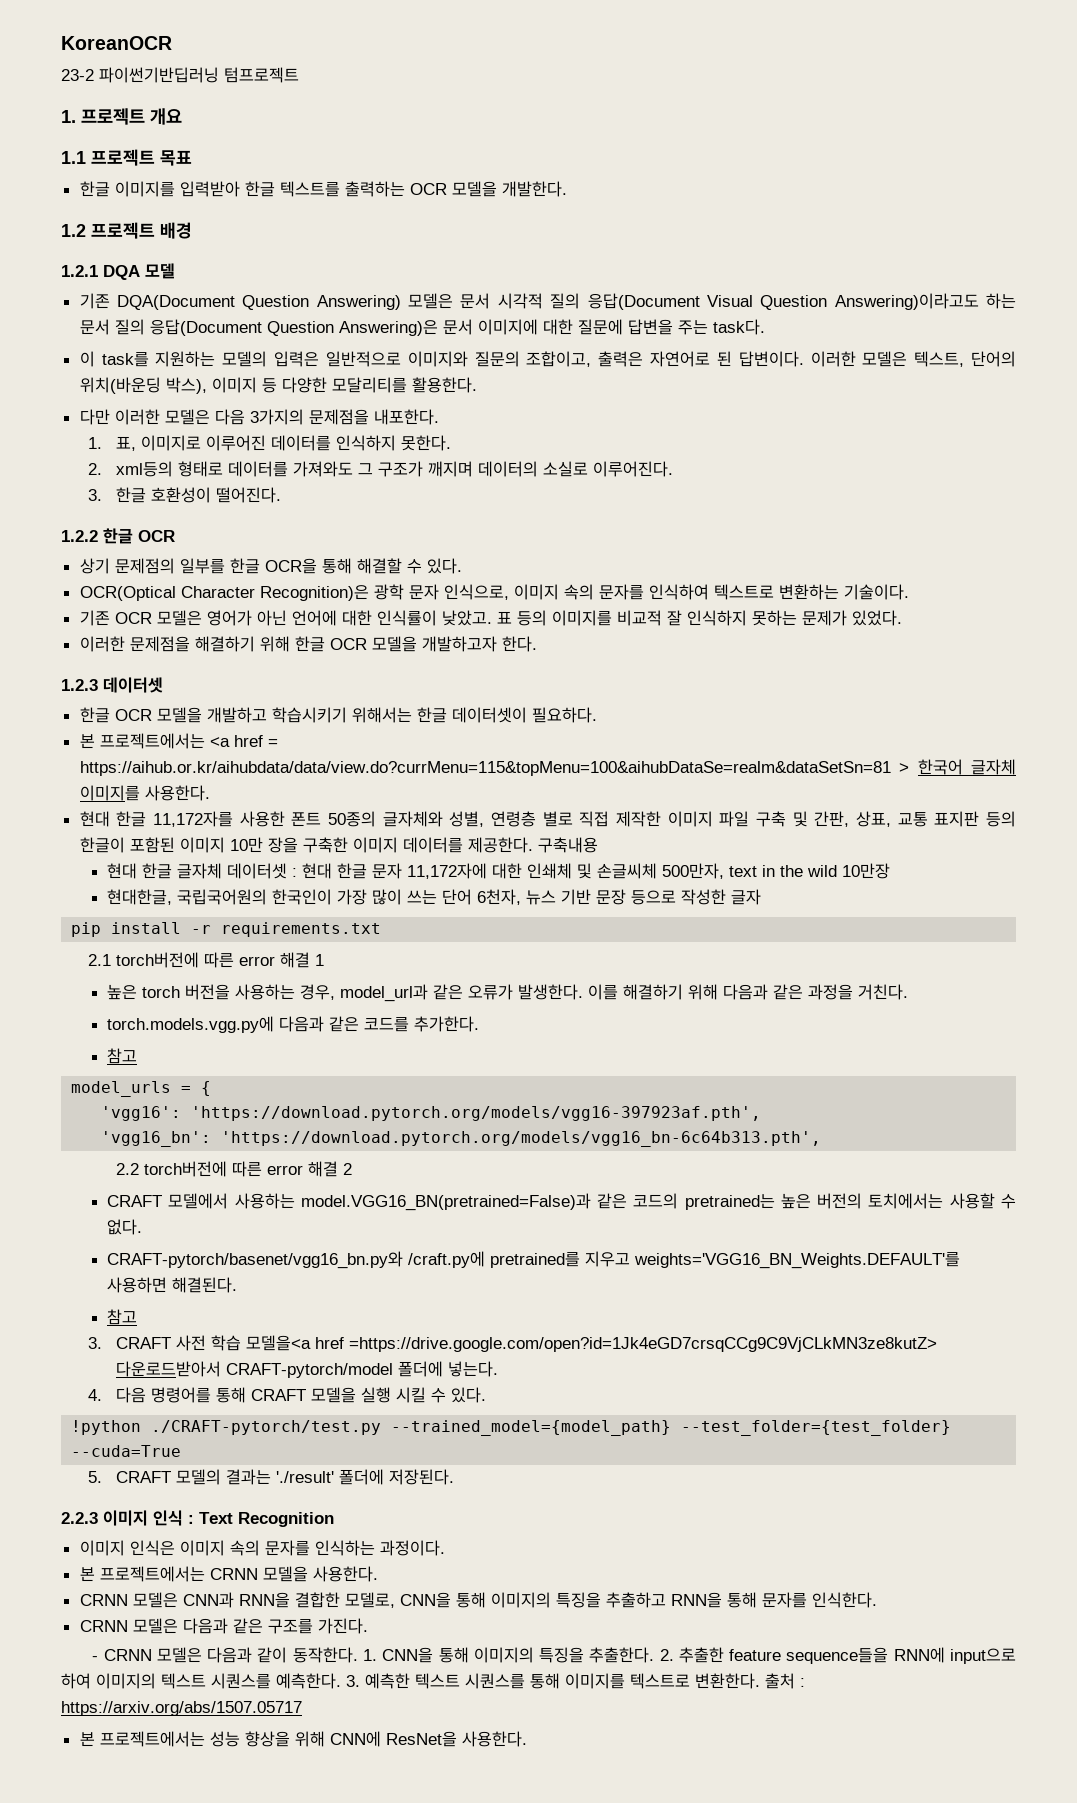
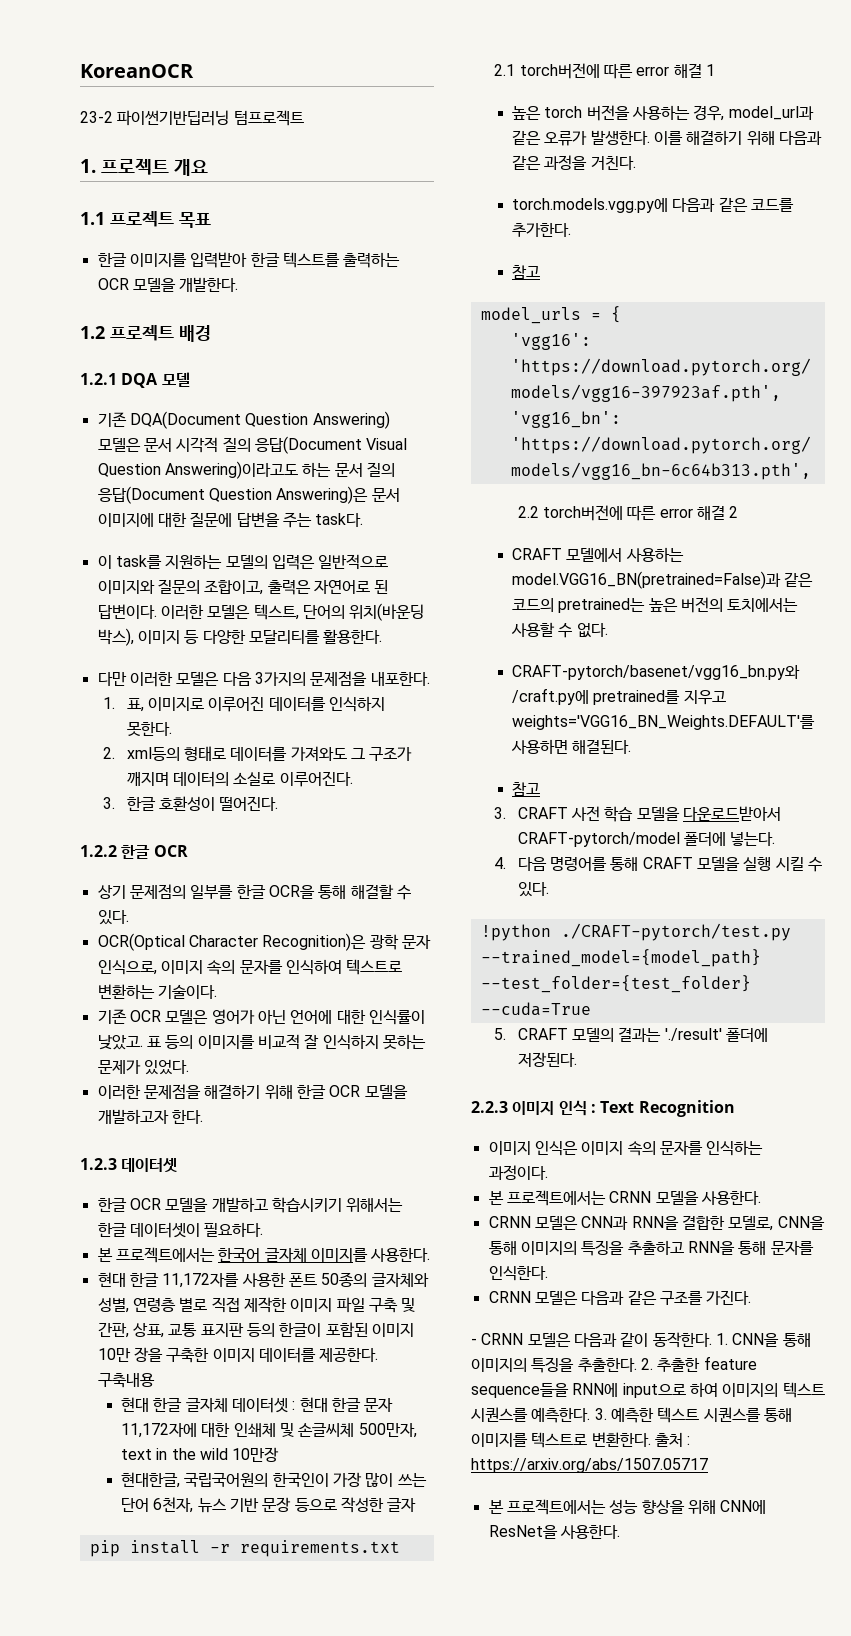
- 본 프로젝트에서는 <a href = https://aihub.or.kr/aihubdata/data/view.do?currMenu=115&topMenu=100&aihubDataSe=realm&dataSetSn=81 > 한국어 글자체 이미지를 사용한다.
+ 본 프로젝트에서는 한국어 글자체 이미지를 사용한다.
- 3. CRAFT 사전 학습 모델을<a href =https://drive.google.com/open?id=1Jk4eGD7crsqCCg9C9VjCLkMN3ze8kutZ> 다운로드받아서 CRAFT-pytorch/model 폴더에 넣는다.
+ 3. CRAFT 사전 학습 모델을 다운로드받아서 CRAFT-pytorch/model 폴더에 넣는다.

